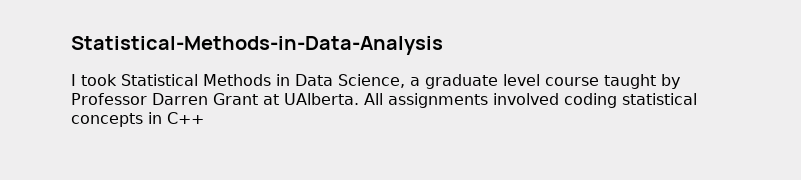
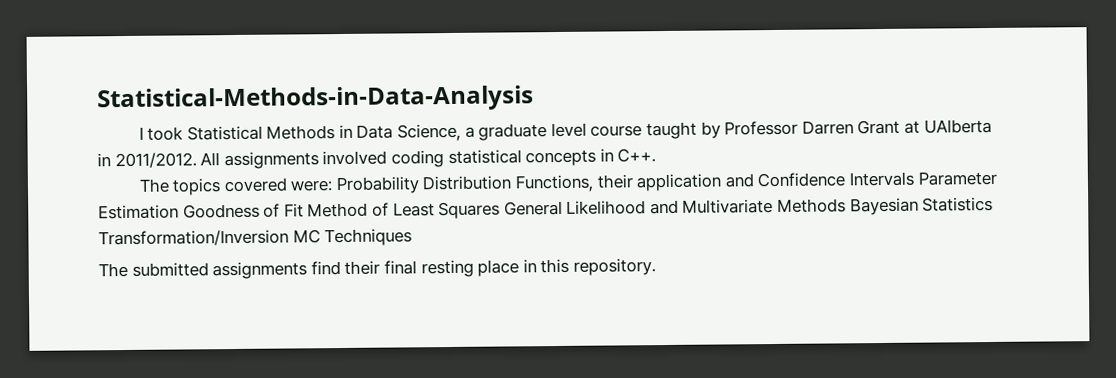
- I took Statistical Methods in Data Science, a graduate level course taught by Professor Darren Grant at UAlberta.
+ I took Statistical Methods in Data Science, a graduate level course taught by Professor Darren Grant at UAlberta in 2011/2012.
- All assignments involved coding statistical concepts in C++
+ All assignments involved coding statistical concepts in C++.
+ The topics covered were: Probability Distribution Functions, their application and Confidence Intervals Parameter Estimation Goodness of Fit Method of Least Squares General Likelihood and Multivariate Methods Bayesian Statistics Transformation/Inversion MC Techniques
+ The submitted assignments find their final resting place in this repository.

